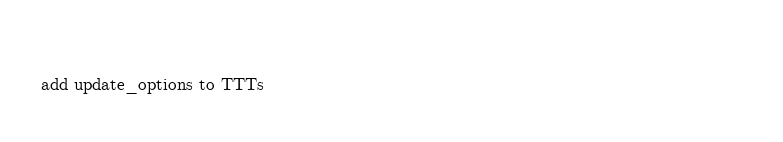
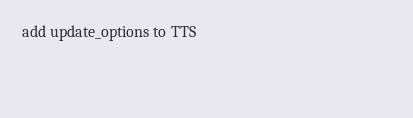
- add update_options to TTTs
+ add update_options to TTS

